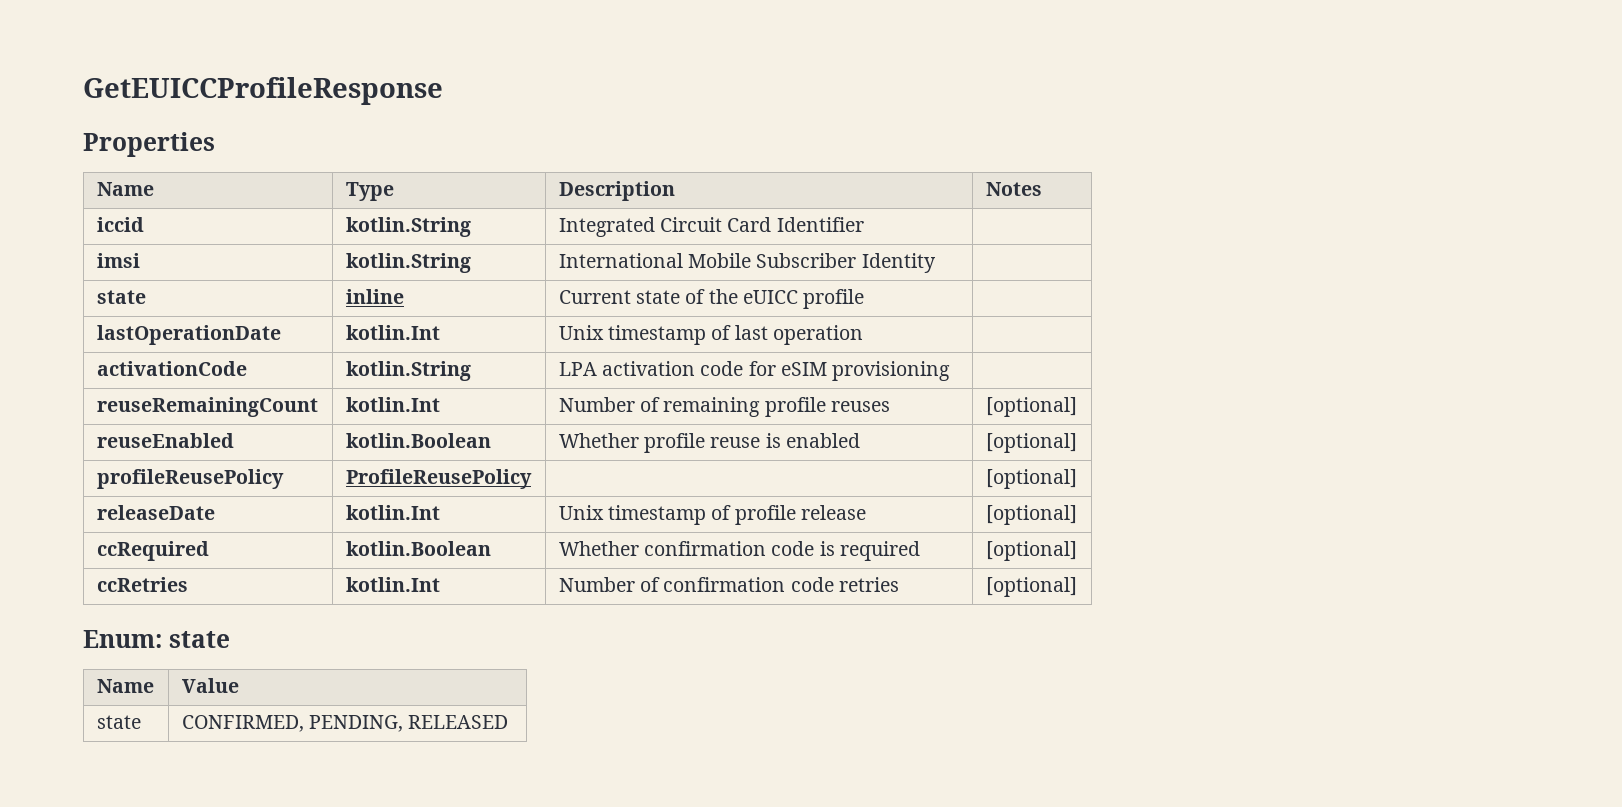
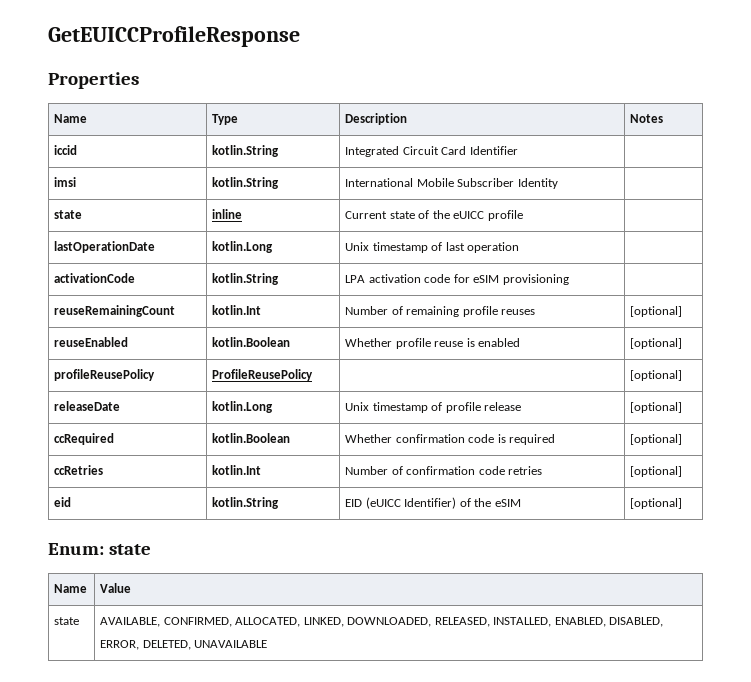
- lastOperationDate | kotlin.Int | Unix timestamp of last operation |
+ lastOperationDate | kotlin.Long | Unix timestamp of last operation |
- releaseDate | kotlin.Int | Unix timestamp of profile release | [optional]
+ releaseDate | kotlin.Long | Unix timestamp of profile release | [optional]
+ eid | kotlin.String | EID (eUICC Identifier) of the eSIM | [optional]
- state | CONFIRMED, PENDING, RELEASED
+ state | AVAILABLE, CONFIRMED, ALLOCATED, LINKED, DOWNLOADED, RELEASED, INSTALLED, ENABLED, DISABLED, ERROR, DELETED, UNAVAILABLE

